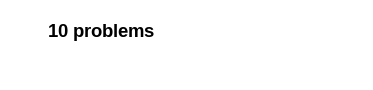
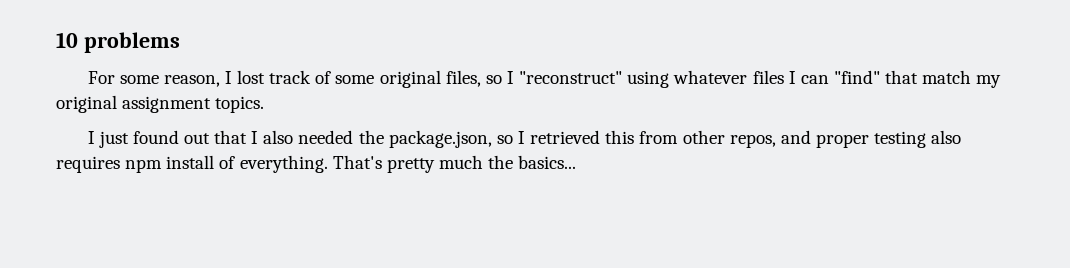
+ For some reason, I lost track of some original files, so I "reconstruct" using whatever files I can "find" that match my original assignment topics.
+ I just found out that I also needed the package.json, so I retrieved this from other repos, and proper testing also requires npm install of everything. That's pretty much the basics...

